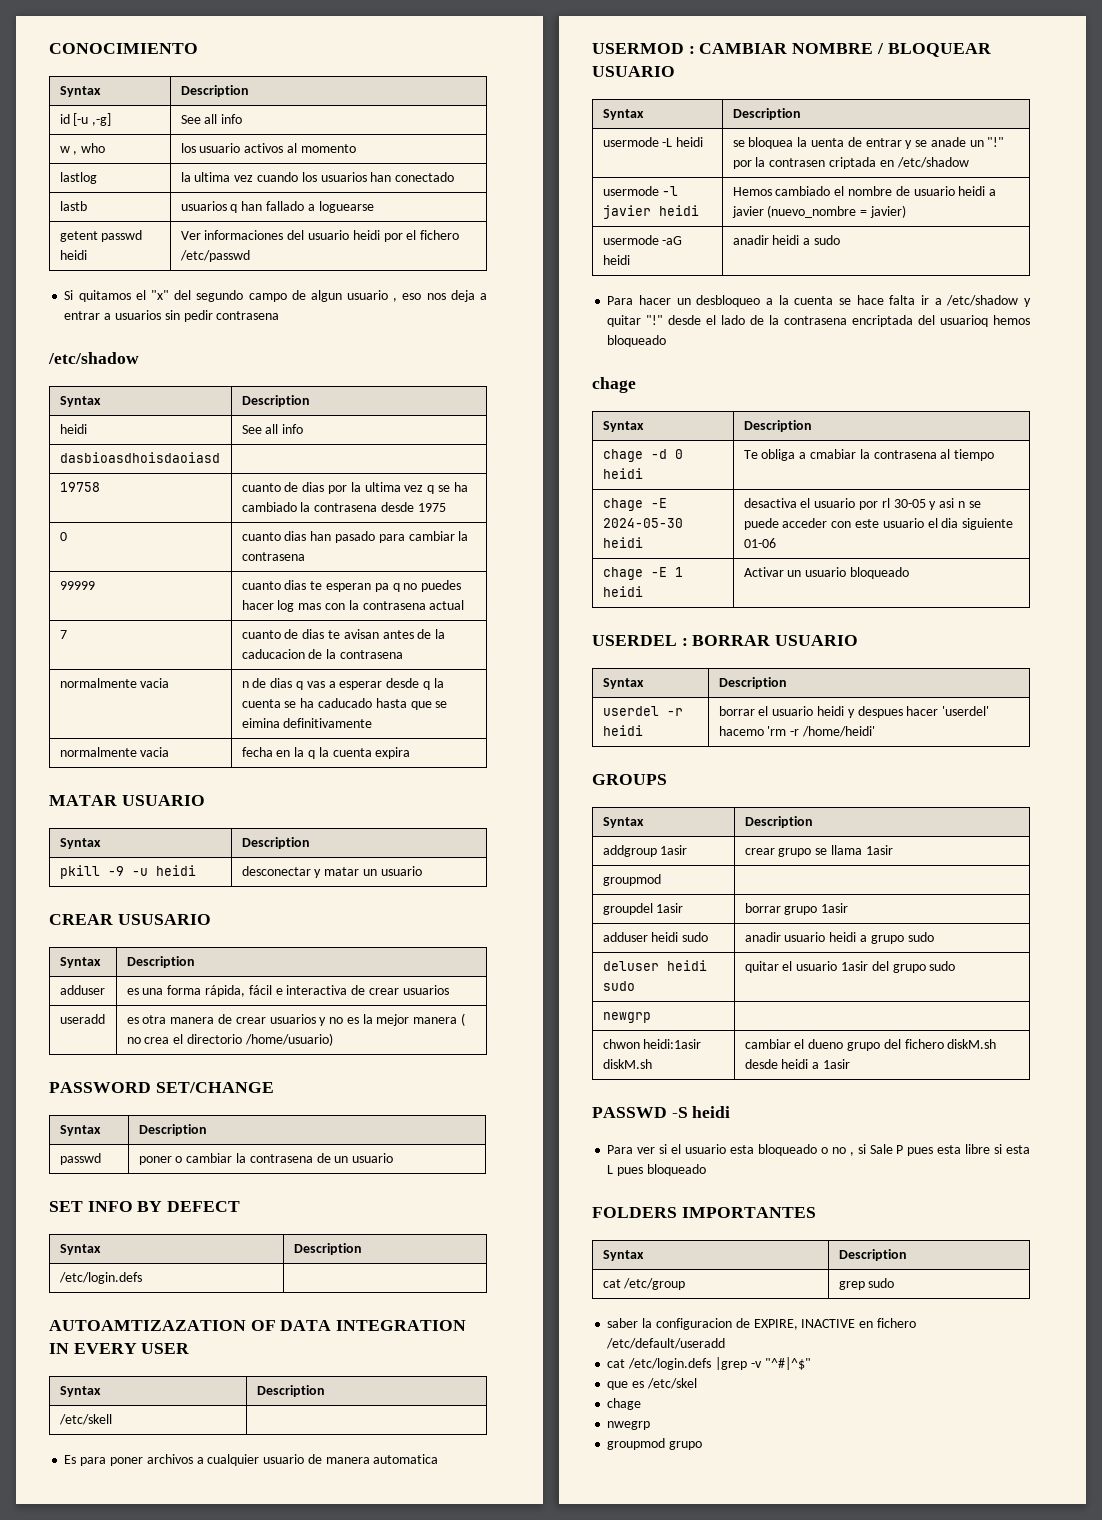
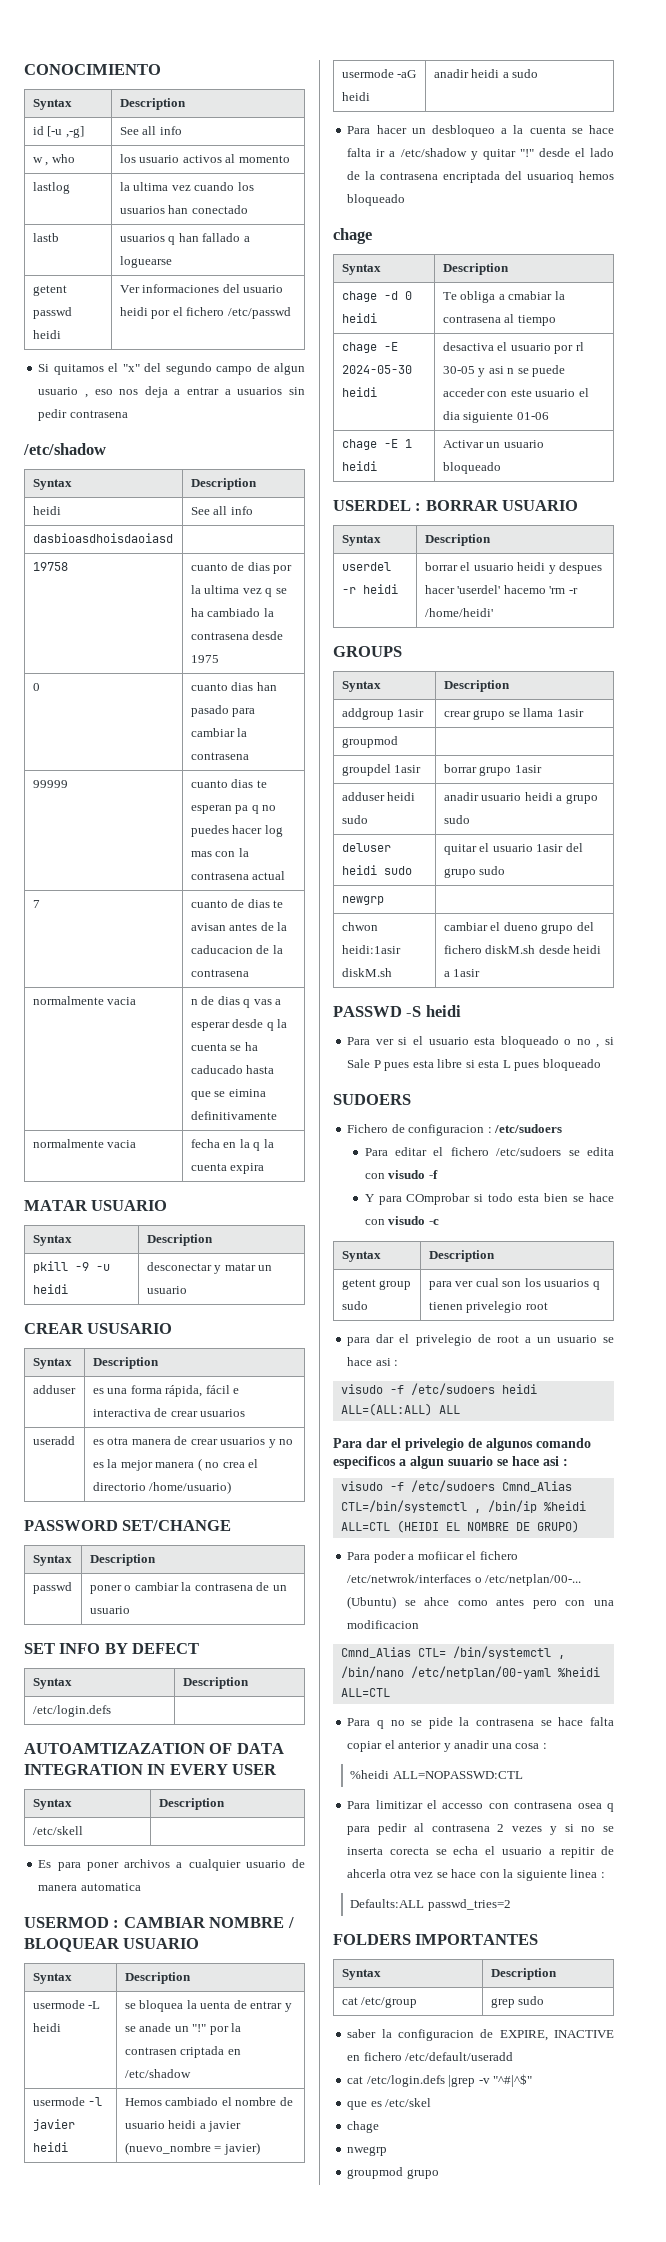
+ SUDOERS
+ Fichero de configuracion : /etc/sudoers
+ Para editar el fichero /etc/sudoers se edita con visudo -f
+ Y para COmprobar si todo esta bien se hace con visudo -c
+ Syntax | Description
+ getent group sudo | para ver cual son los usuarios q tienen privelegio root
+ para dar el privelegio de root a un usuario se hace asi :
+ visudo -f /etc/sudoers heidi ALL=(ALL:ALL) ALL
+ Para dar el privelegio de algunos comando especificos a algun suuario se hace asi :
+ visudo -f /etc/sudoers Cmnd_Alias CTL=/bin/systemctl , /bin/ip %heidi ALL=CTL (HEIDI EL NOMBRE DE GRUPO)
+ Para poder a mofiicar el fichero /etc/netwrok/interfaces o /etc/netplan/00-... (Ubuntu) se ahce como antes pero con una modificacion
+ Cmnd_Alias CTL= /bin/systemctl , /bin/nano /etc/netplan/00-yaml %heidi ALL=CTL
+ Para q no se pide la contrasena se hace falta copiar el anterior y anadir una cosa :
+ %heidi ALL=NOPASSWD:CTL
+ Para limitizar el accesso con contrasena osea q para pedir al contrasena 2 vezes y si no se inserta corecta se echa el usuario a repitir de ahcerla otra vez se hace con la siguiente linea :
+ Defaults:ALL passwd_tries=2

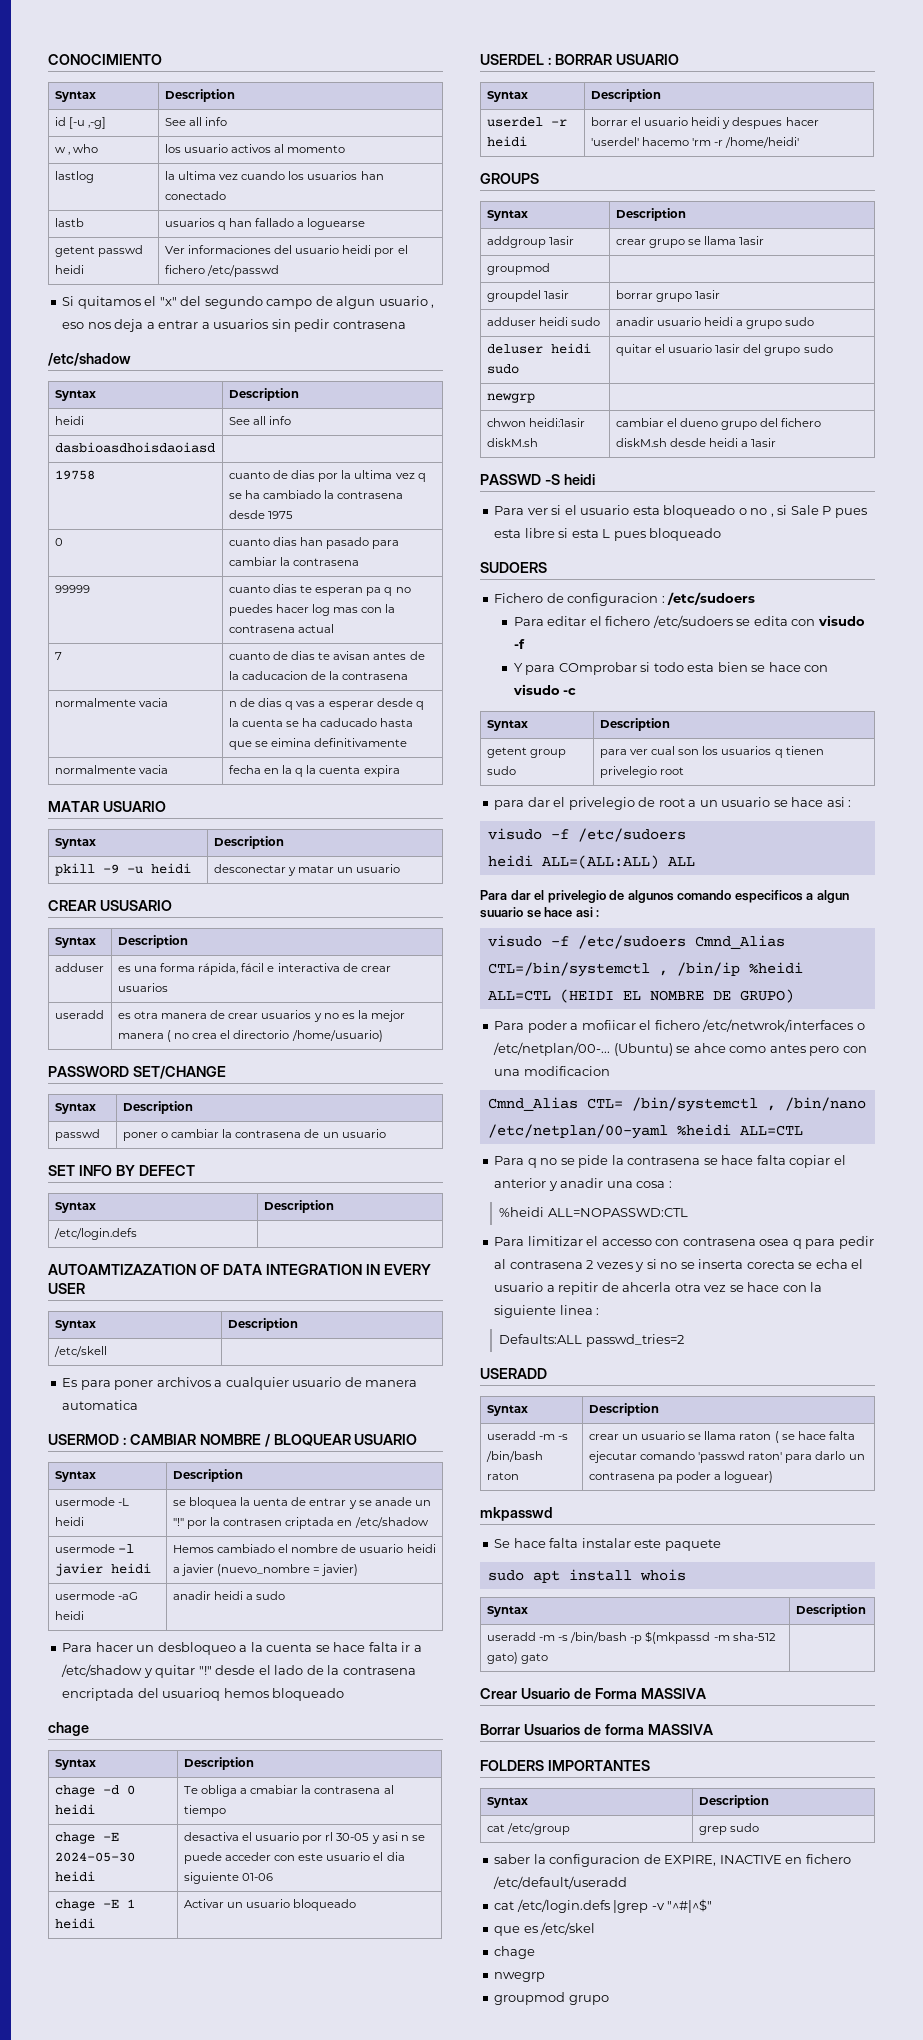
  para dar el privelegio de root a un usuario se hace asi :
- visudo -f /etc/sudoers heidi ALL=(ALL:ALL) ALL
+ visudo -f /etc/sudoers
+ heidi ALL=(ALL:ALL) ALL
+ USERADD
+ Syntax | Description
+ useradd -m -s /bin/bash raton | crear un usuario se llama raton ( se hace falta ejecutar comando 'passwd raton' para darlo un contrasena pa poder a loguear)
+ mkpasswd
+ Se hace falta instalar este paquete
+ sudo apt install whois
+ Syntax | Description
+ useradd -m -s /bin/bash -p $(mkpassd -m sha-512 gato) gato |
+ Crear Usuario de Forma MASSIVA
+ Borrar Usuarios de forma MASSIVA

